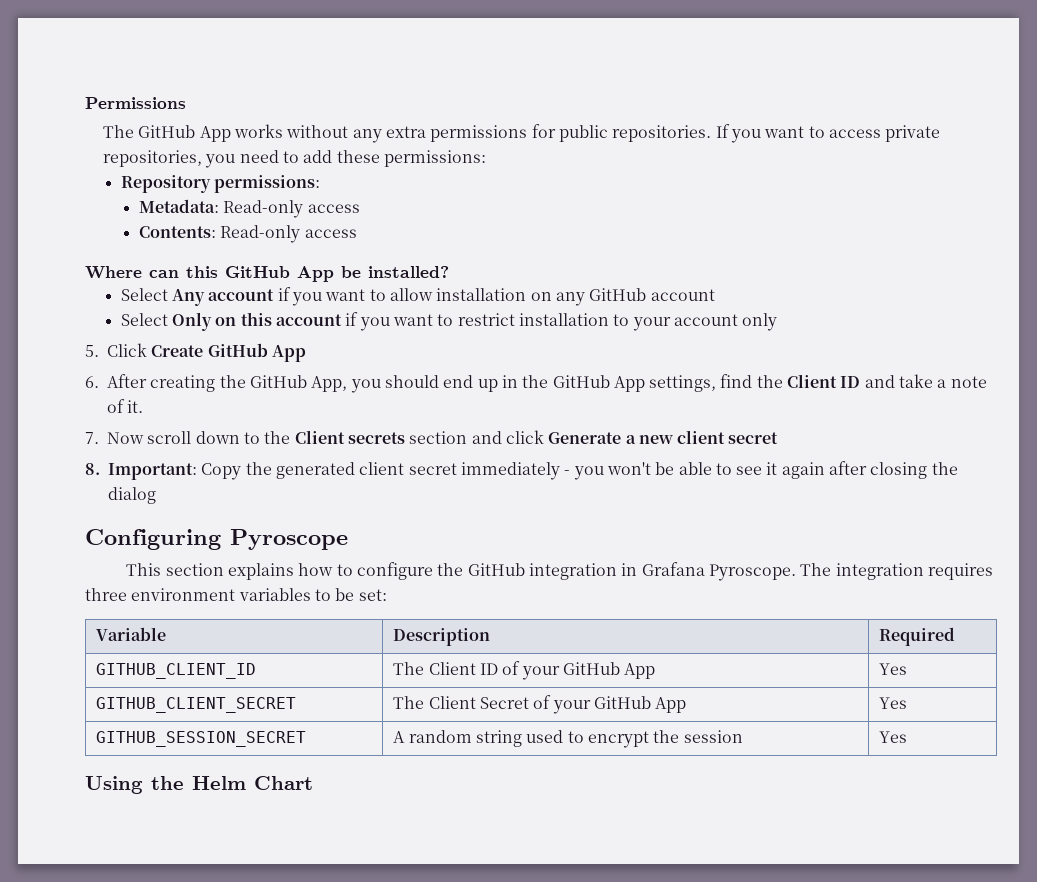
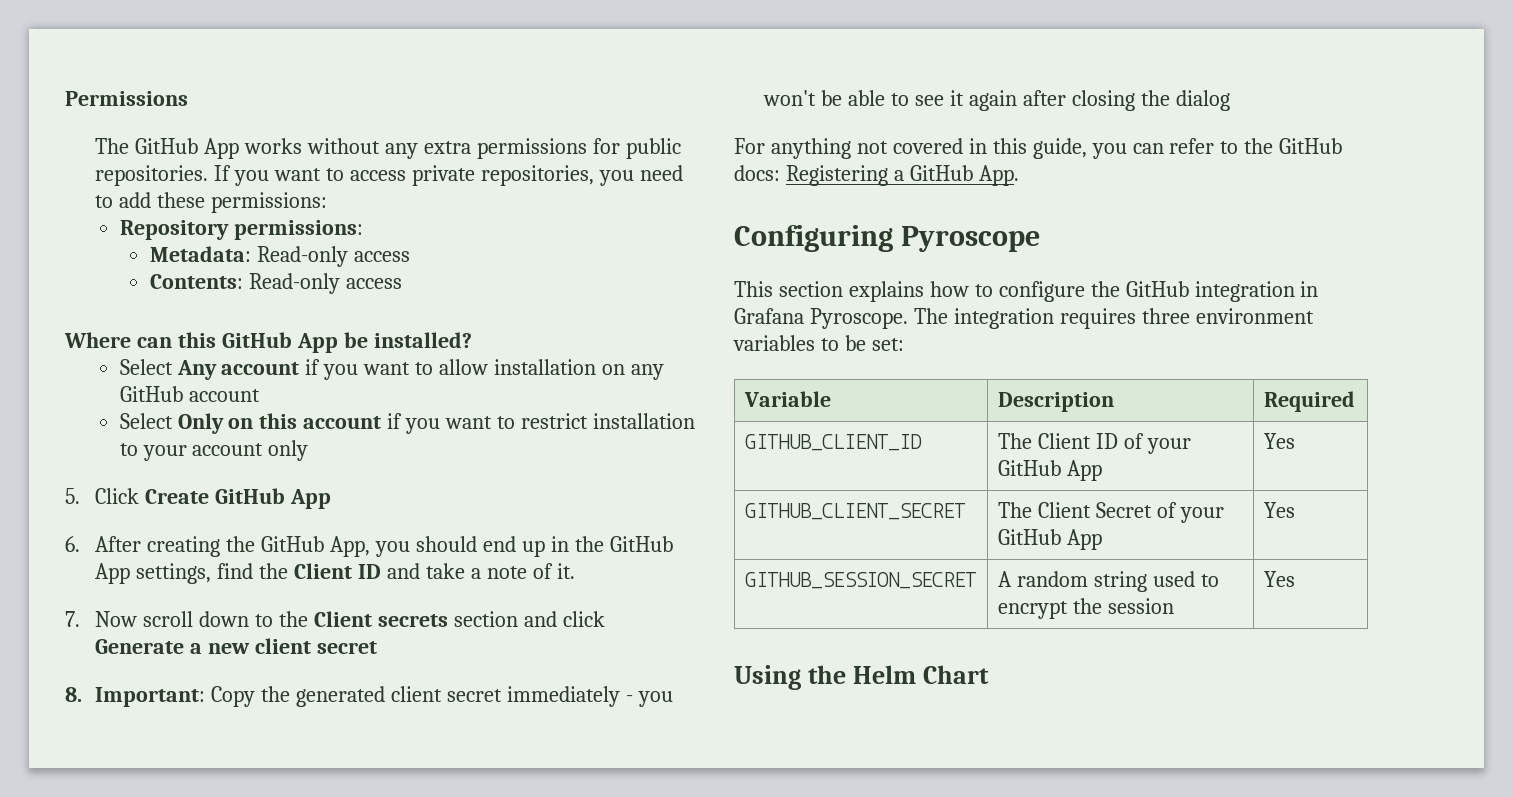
+ For anything not covered in this guide, you can refer to the GitHub docs: Registering a GitHub App.

